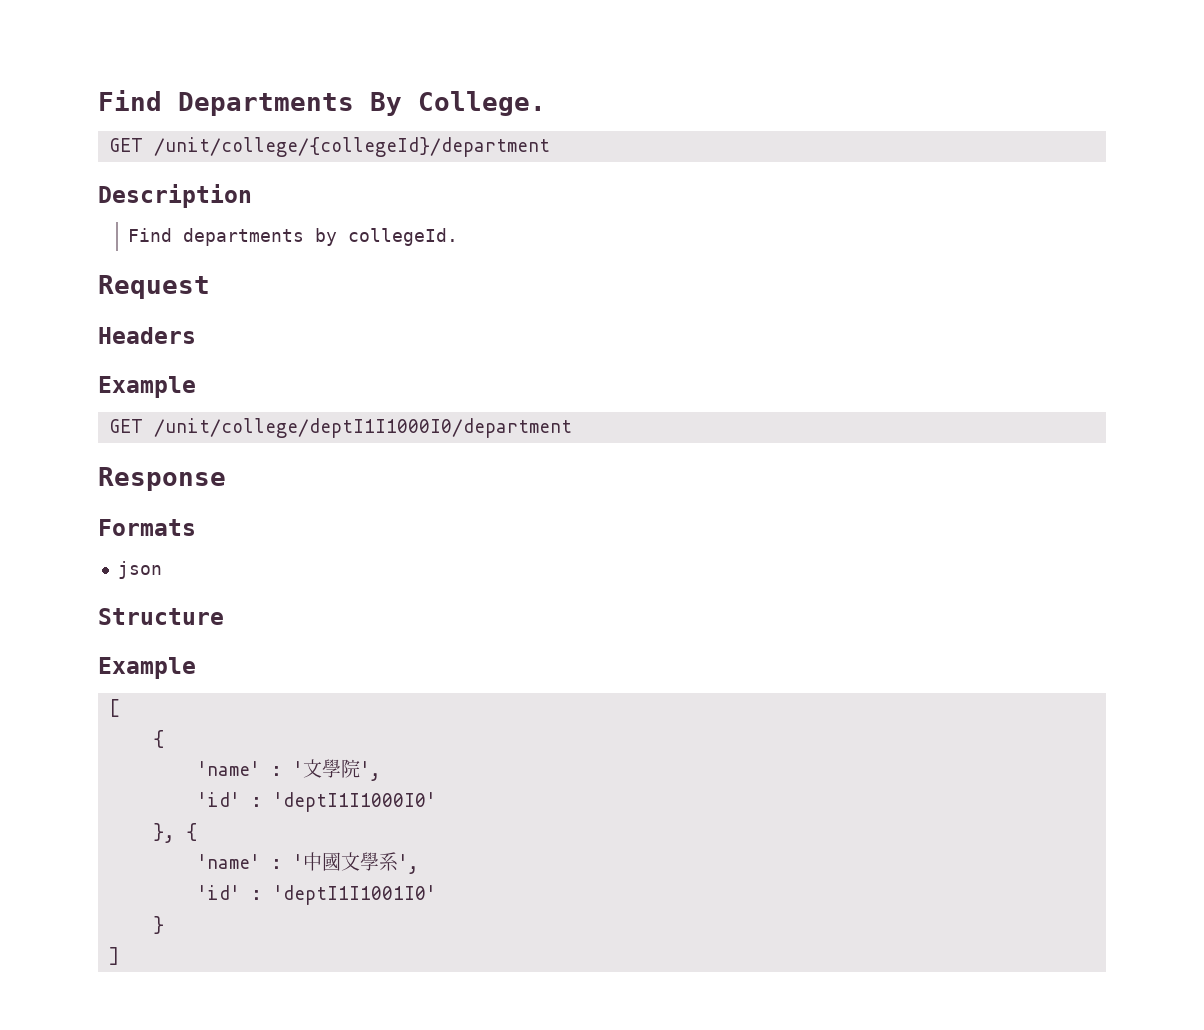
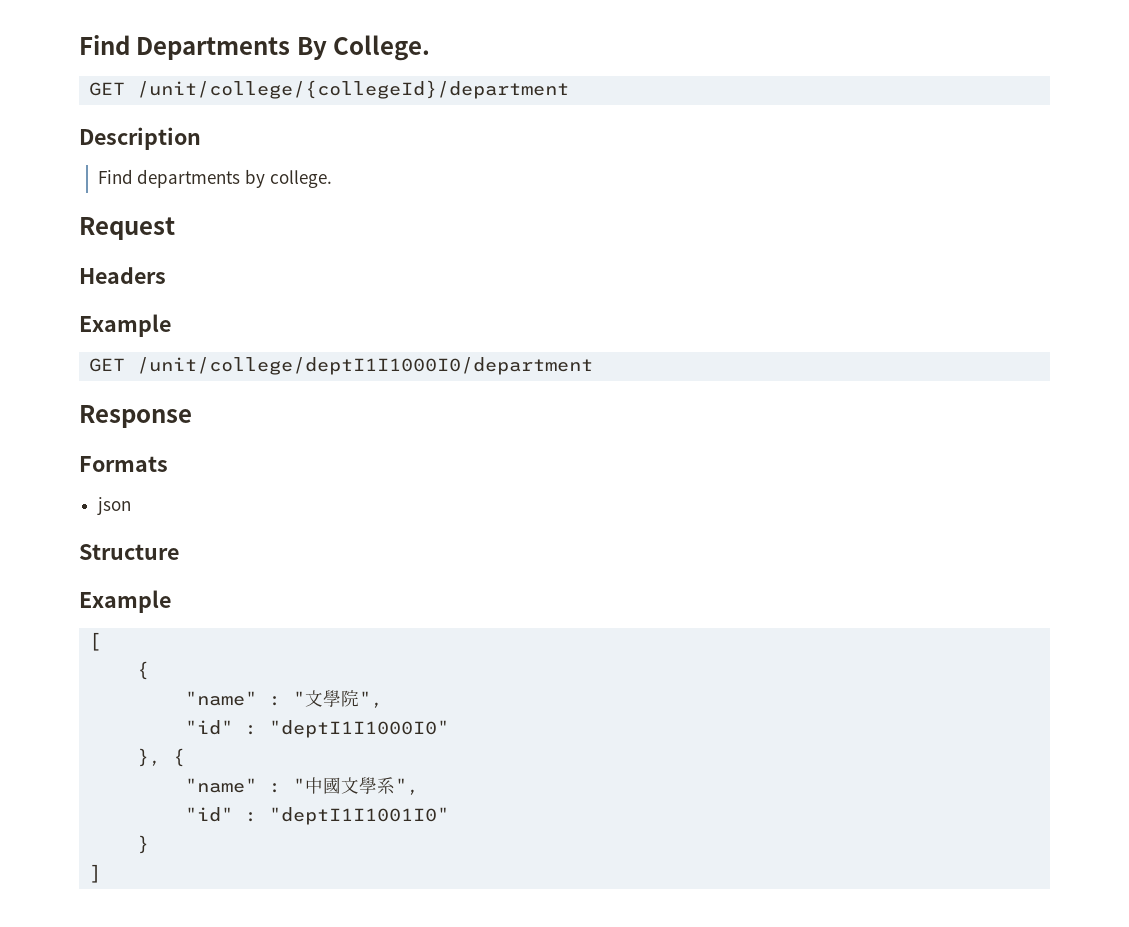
- Find departments by collegeId.
+ Find departments by college.
- 'name' : '文學院',
- 'id' : 'deptI1I1000I0'
+ "name" : "文學院",
+ "id" : "deptI1I1000I0"
  }, {
- 'name' : '中國文學系',
- 'id' : 'deptI1I1001I0'
+ "name" : "中國文學系",
+ "id" : "deptI1I1001I0"

